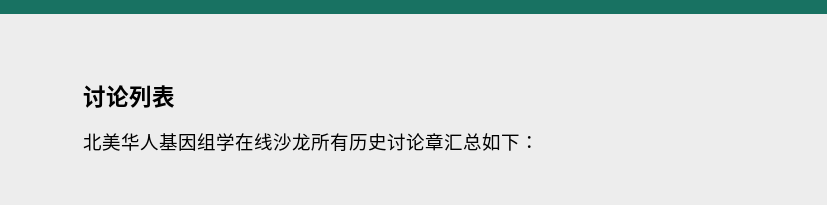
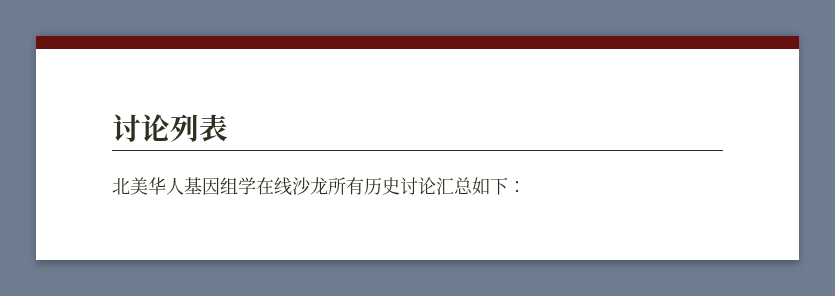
- 北美华人基因组学在线沙龙所有历史讨论章汇总如下：
+ 北美华人基因组学在线沙龙所有历史讨论汇总如下：

